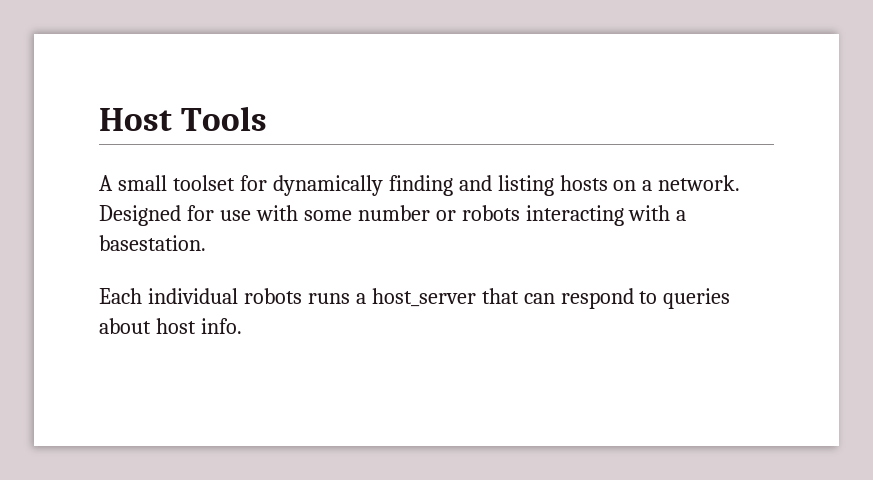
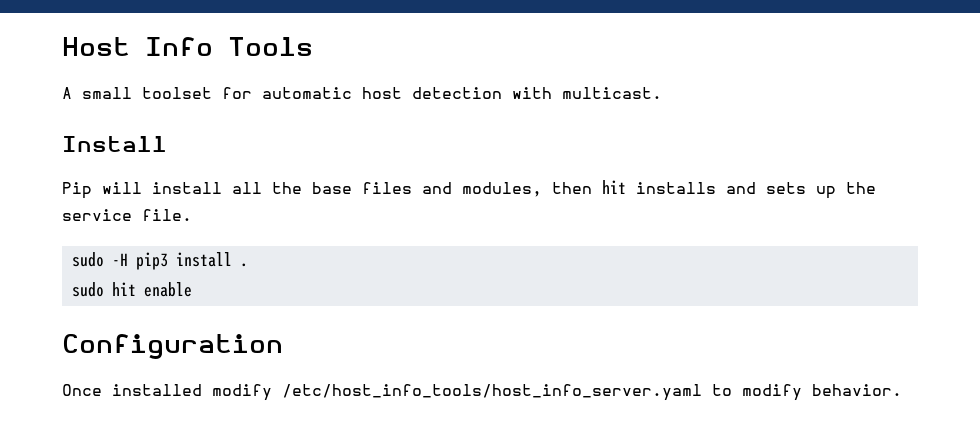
- Host Tools
+ Host Info Tools
- A small toolset for dynamically finding and listing hosts on a network. Designed for use with some number or robots interacting with a basestation.
- Each individual robots runs a host_server that can respond to queries about host info.
+ A small toolset for automatic host detection with multicast.
+ Install
+ Pip will install all the base files and modules, then hit installs and sets up the service file.
+ sudo -H pip3 install .
+ sudo hit enable
+ Configuration
+ Once installed modify /etc/host_info_tools/host_info_server.yaml to modify behavior.

